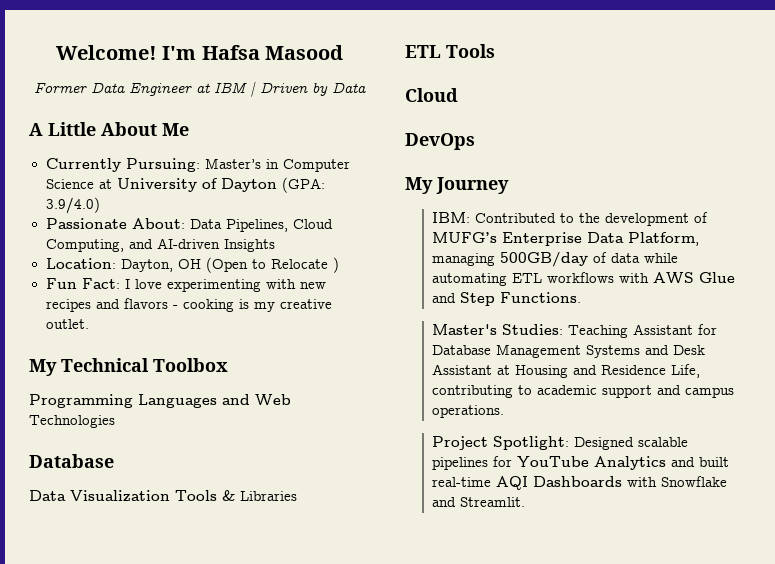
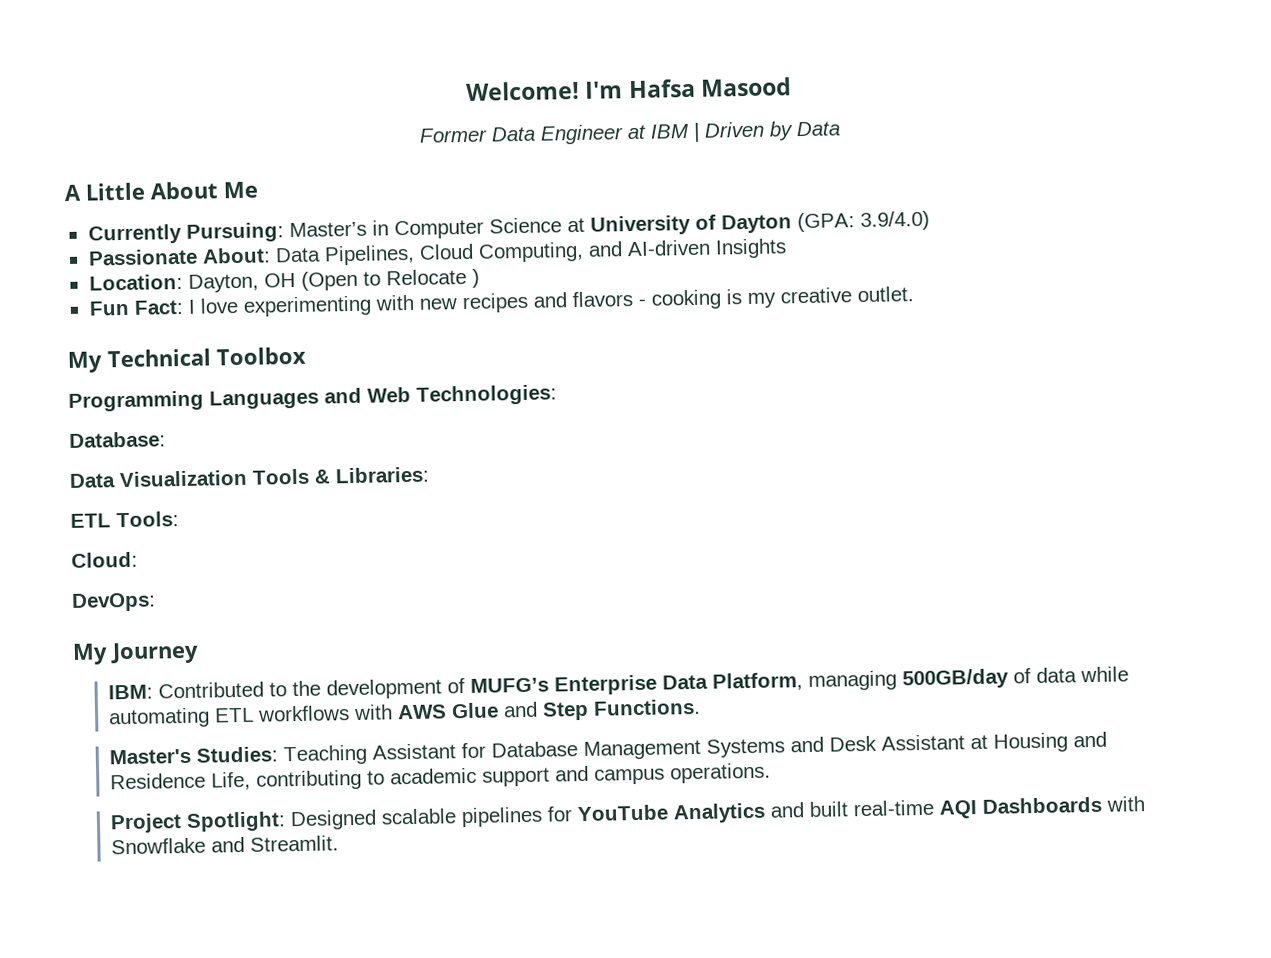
- Programming Languages and Web Technologies
- Database
+ Programming Languages and Web Technologies:
+ Database:
- Data Visualization Tools & Libraries
- ETL Tools
- Cloud
- DevOps
+ Data Visualization Tools & Libraries:
+ ETL Tools:
+ Cloud:
+ DevOps:

